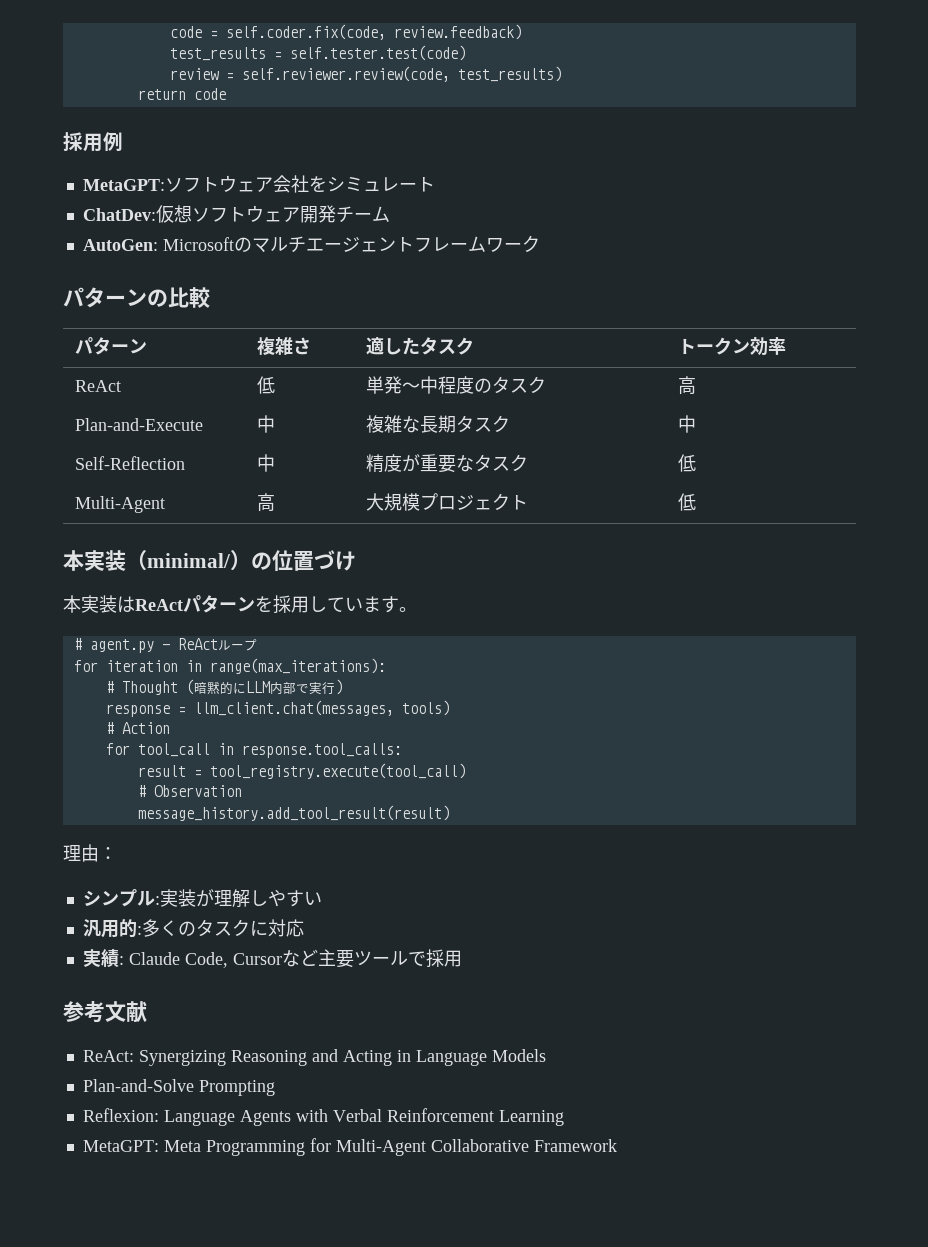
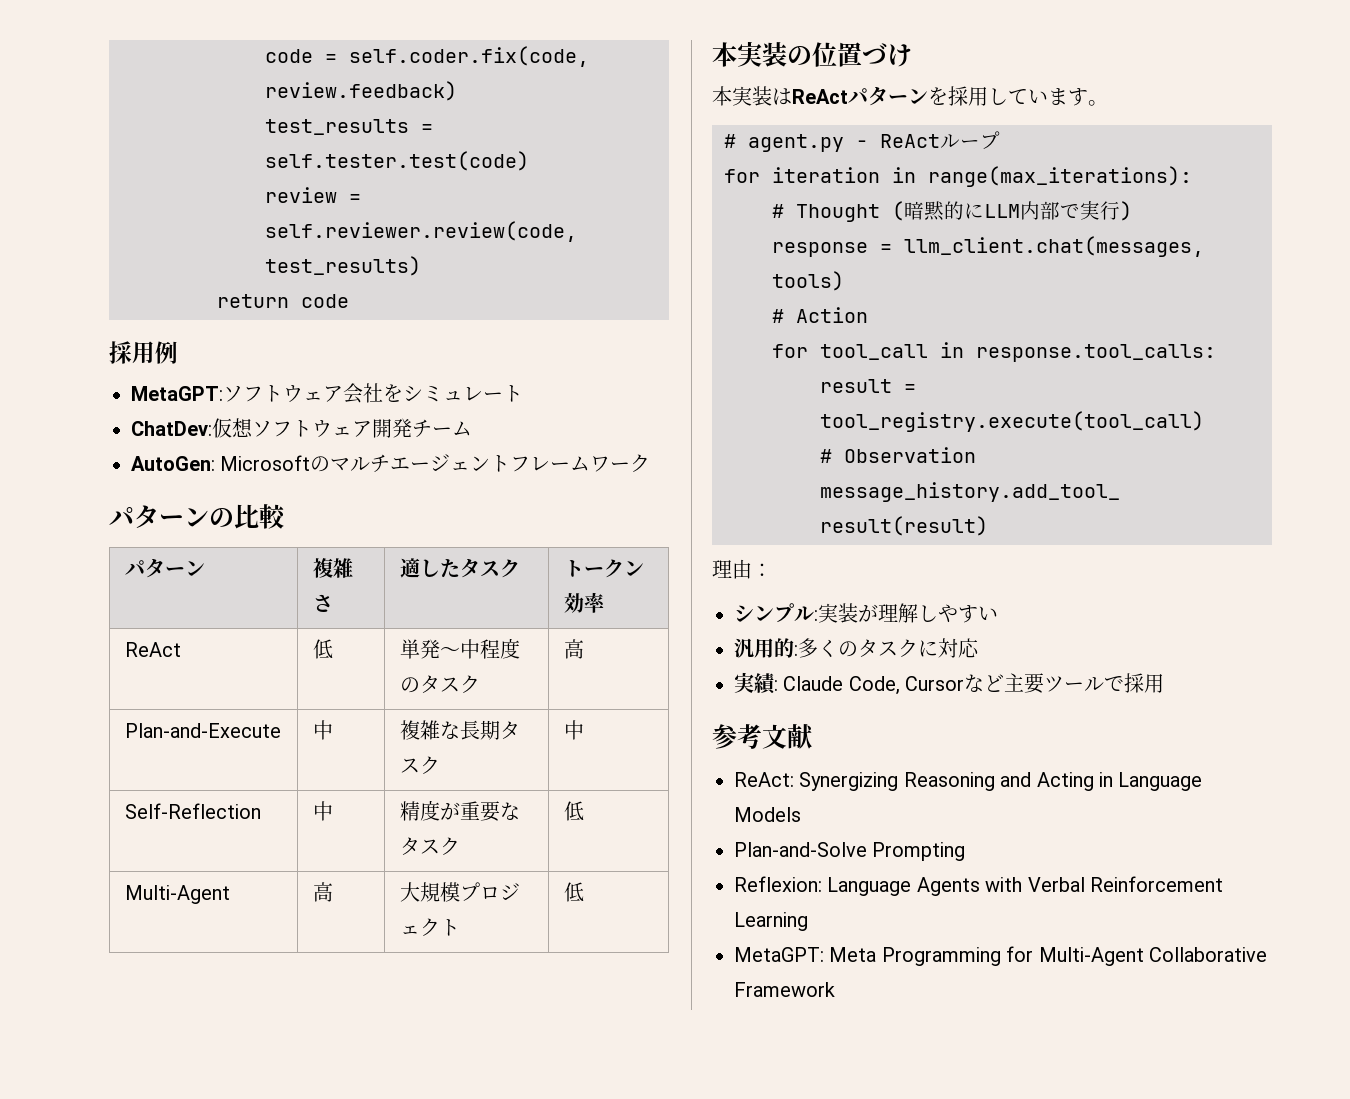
- 本実装（minimal/）の位置づけ
+ 本実装の位置づけ

